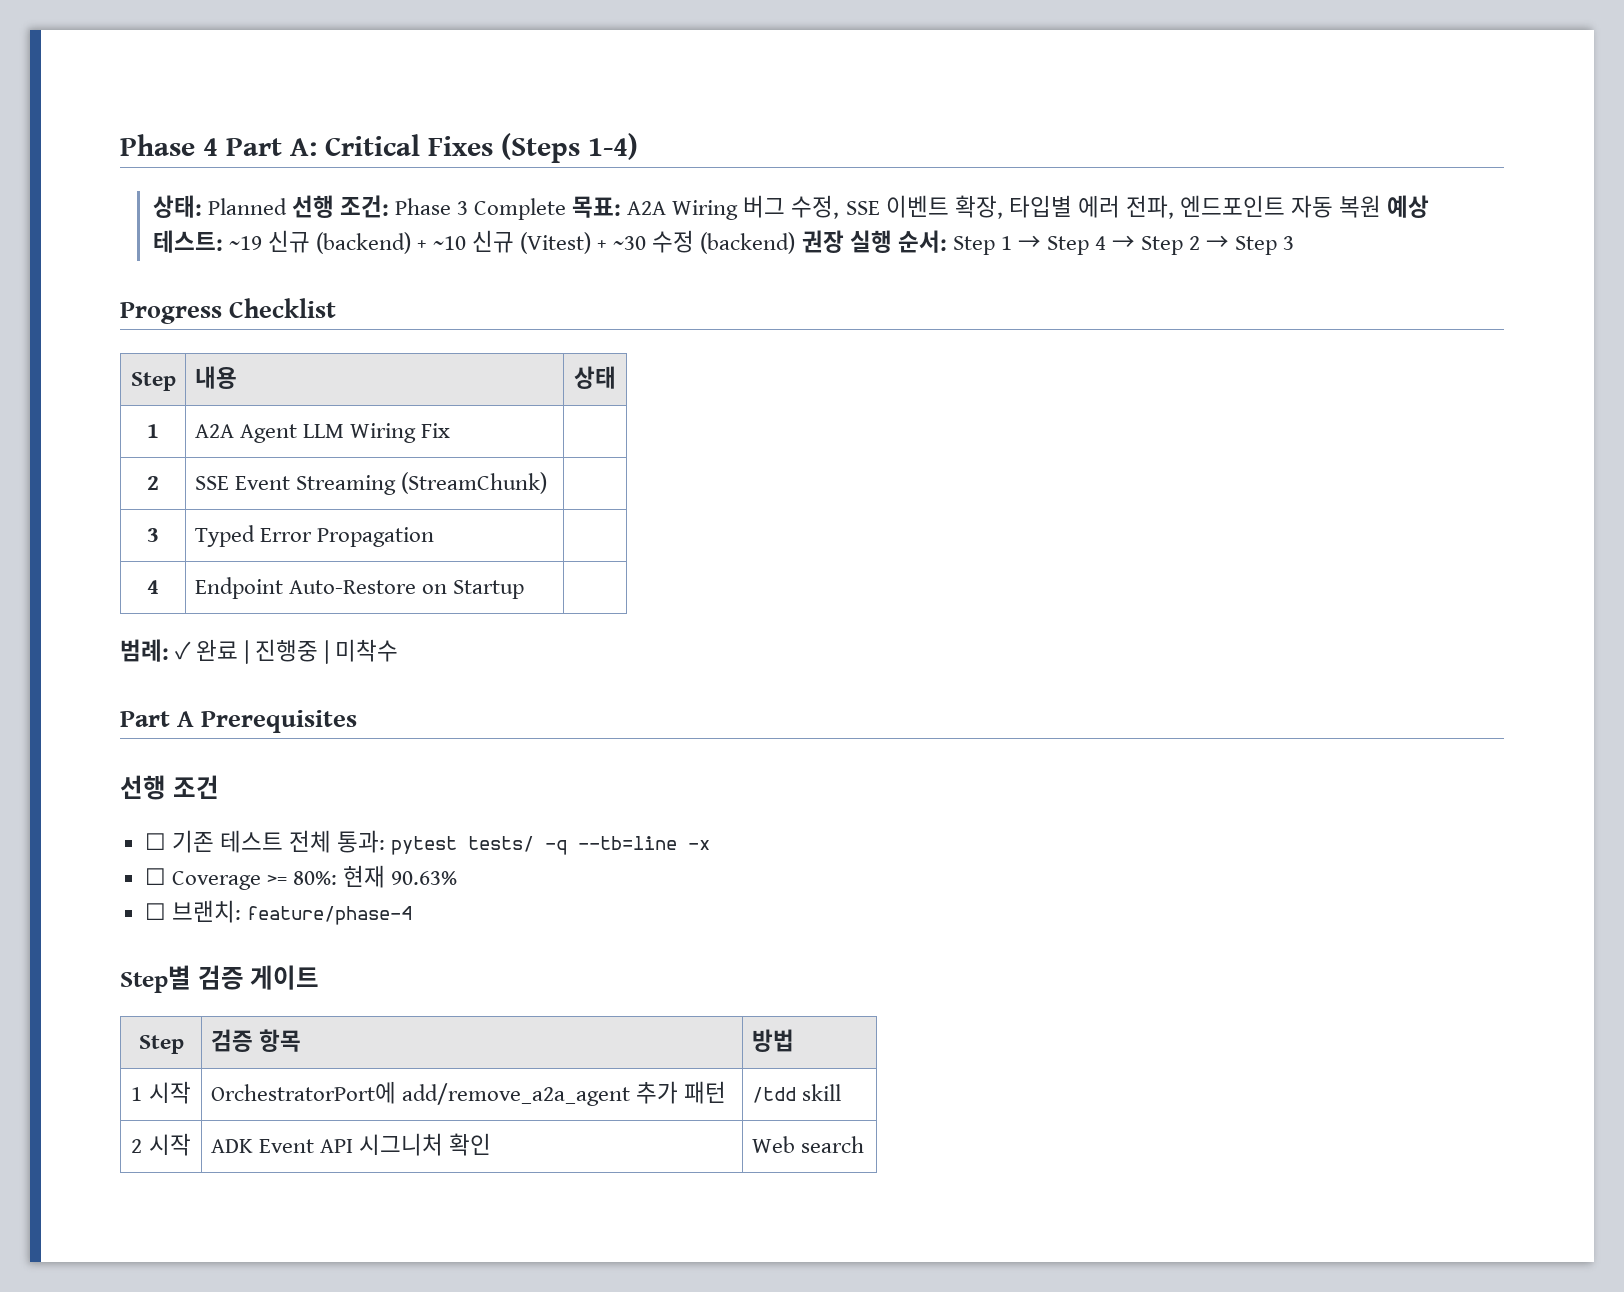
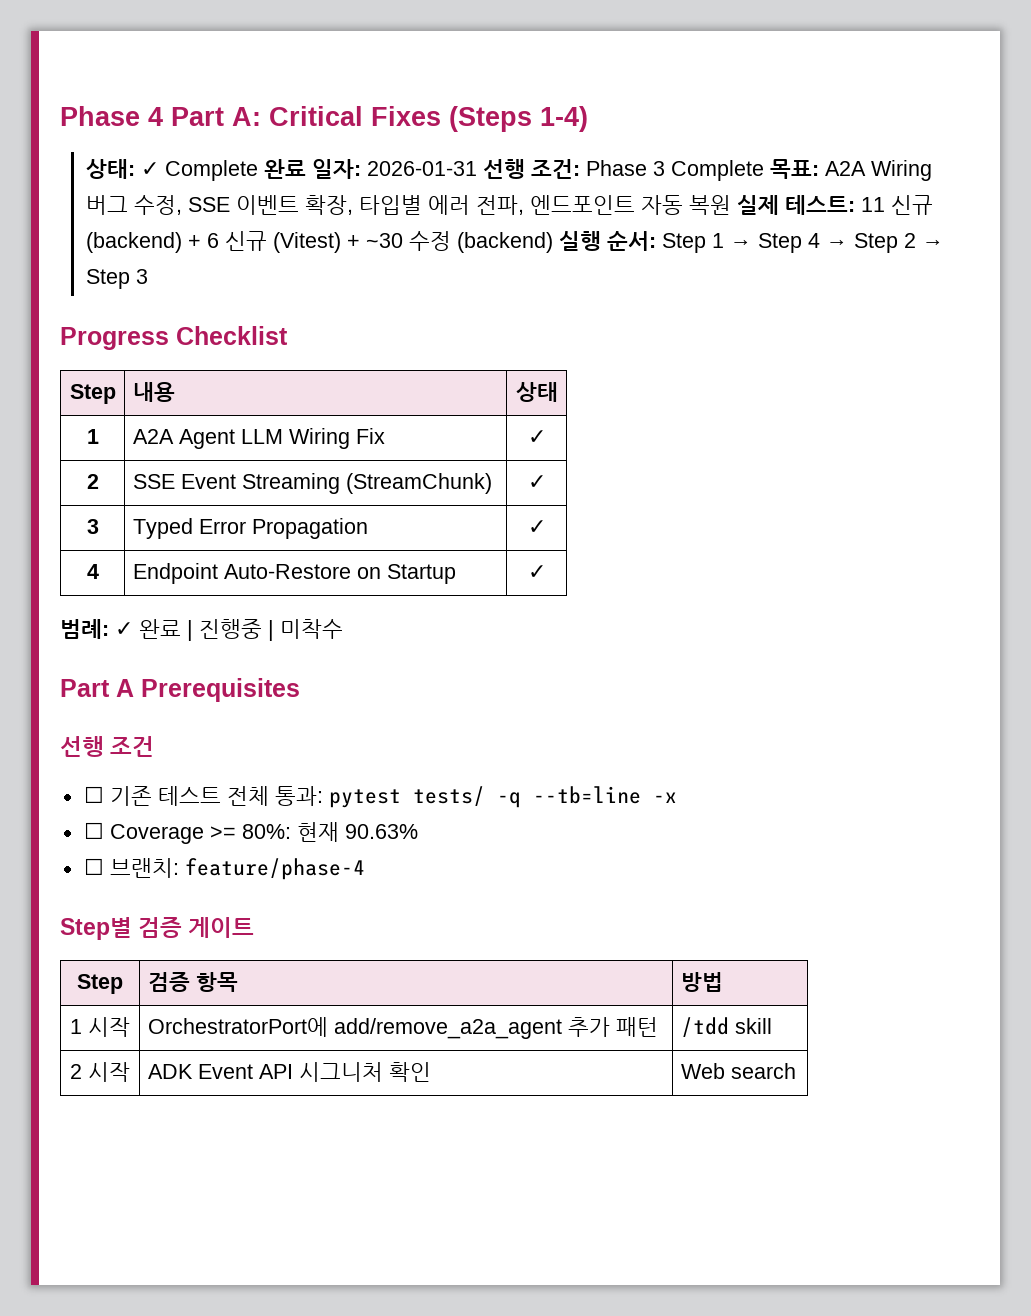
- 상태: Planned 선행 조건: Phase 3 Complete 목표: A2A Wiring 버그 수정, SSE 이벤트 확장, 타입별 에러 전파, 엔드포인트 자동 복원 예상 테스트: ~19 신규 (backend) + ~10 신규 (Vitest) + ~30 수정 (backend) 권장 실행 순서: Step 1 → Step 4 → Step 2 → Step 3
+ 상태: ✓ Complete 완료 일자: 2026-01-31 선행 조건: Phase 3 Complete 목표: A2A Wiring 버그 수정, SSE 이벤트 확장, 타입별 에러 전파, 엔드포인트 자동 복원 실제 테스트: 11 신규 (backend) + 6 신규 (Vitest) + ~30 수정 (backend) 실행 순서: Step 1 → Step 4 → Step 2 → Step 3
- 1 | A2A Agent LLM Wiring Fix |
+ 1 | A2A Agent LLM Wiring Fix | ✓
- 2 | SSE Event Streaming (StreamChunk) |
+ 2 | SSE Event Streaming (StreamChunk) | ✓
- 3 | Typed Error Propagation |
+ 3 | Typed Error Propagation | ✓
- 4 | Endpoint Auto-Restore on Startup |
+ 4 | Endpoint Auto-Restore on Startup | ✓

